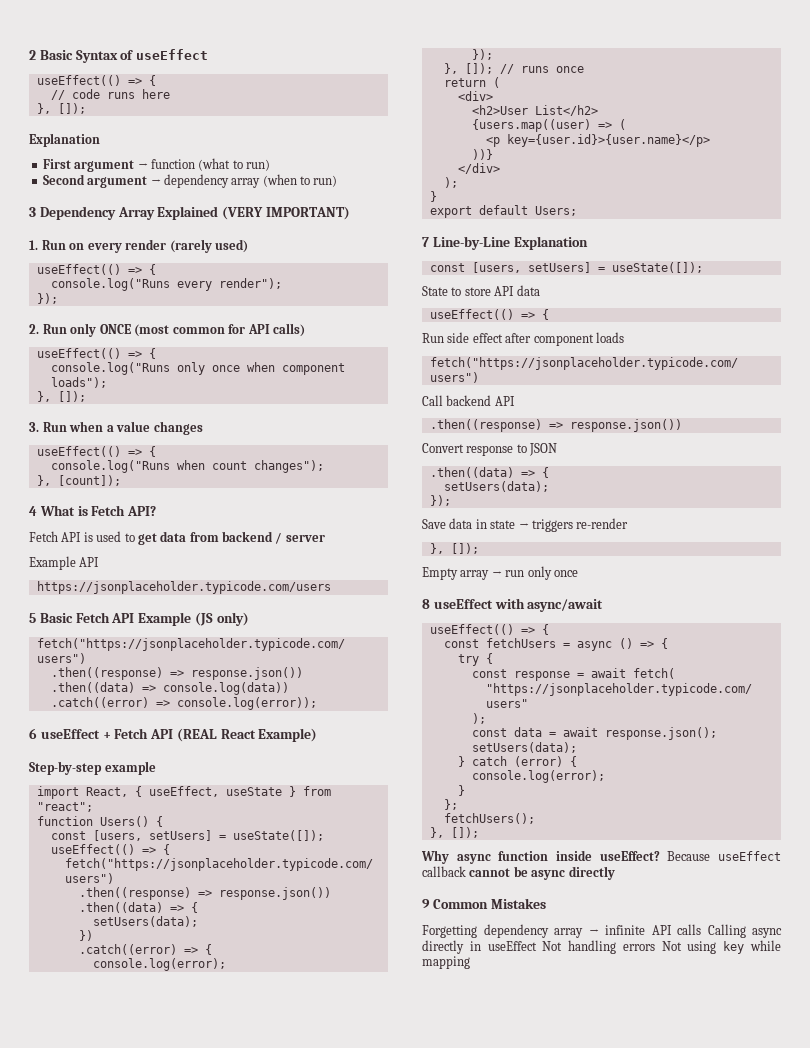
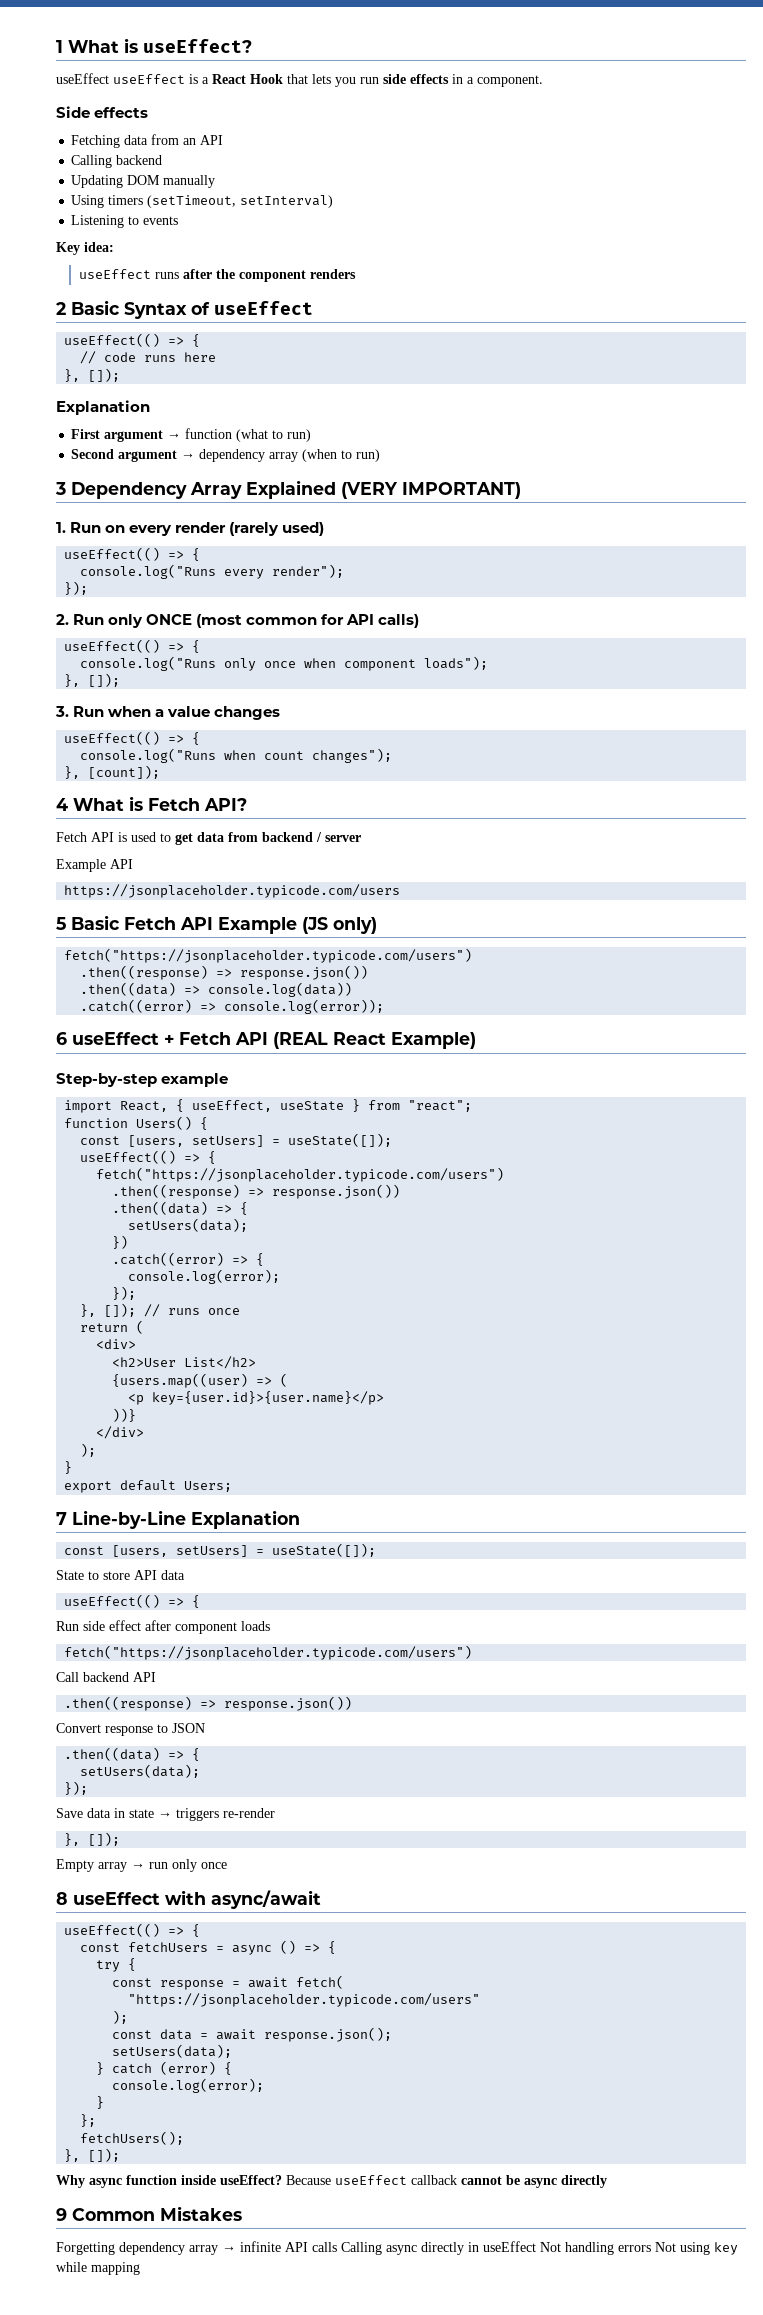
+ 1 What is useEffect?
+ useEffect useEffect is a React Hook that lets you run side effects in a component.
+ Side effects
+ Fetching data from an API
+ Calling backend
+ Updating DOM manually
+ Using timers (setTimeout, setInterval)
+ Listening to events
+ Key idea:
+ useEffect runs after the component renders

